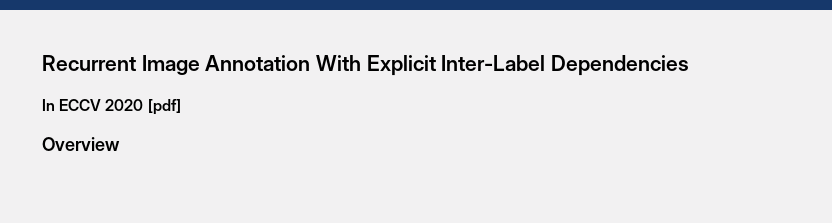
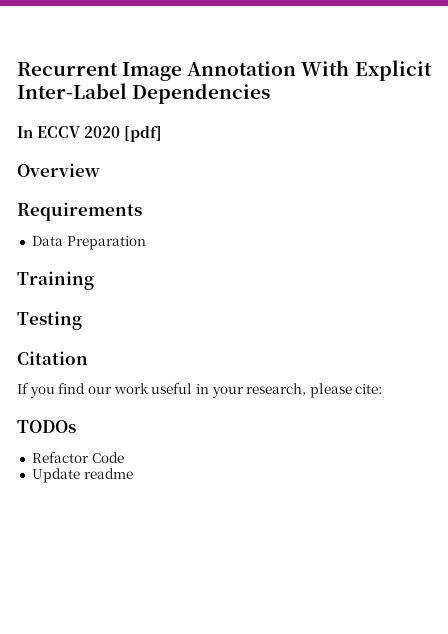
+ Requirements
+ Data Preparation
+ Training
+ Testing
+ Citation
+ If you find our work useful in your research, please cite:
+ TODOs
+ Refactor Code
+ Update readme

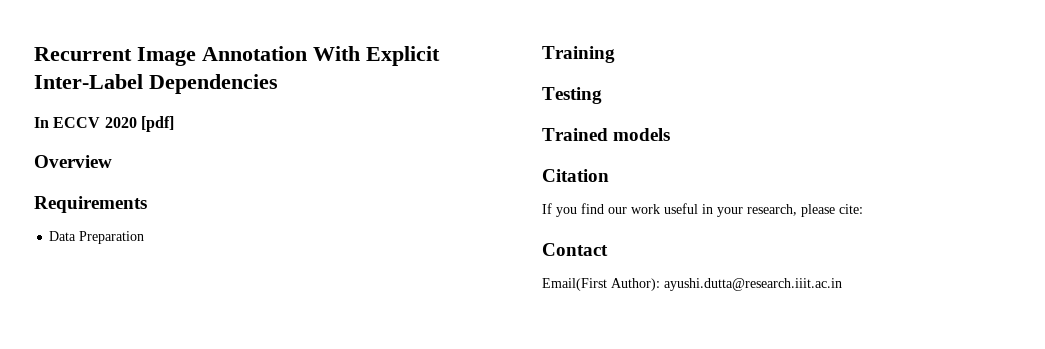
+ Trained models
- TODOs
- Refactor Code
- Update readme
+ Contact
+ Email(First Author): ayushi.dutta@research.iiit.ac.in

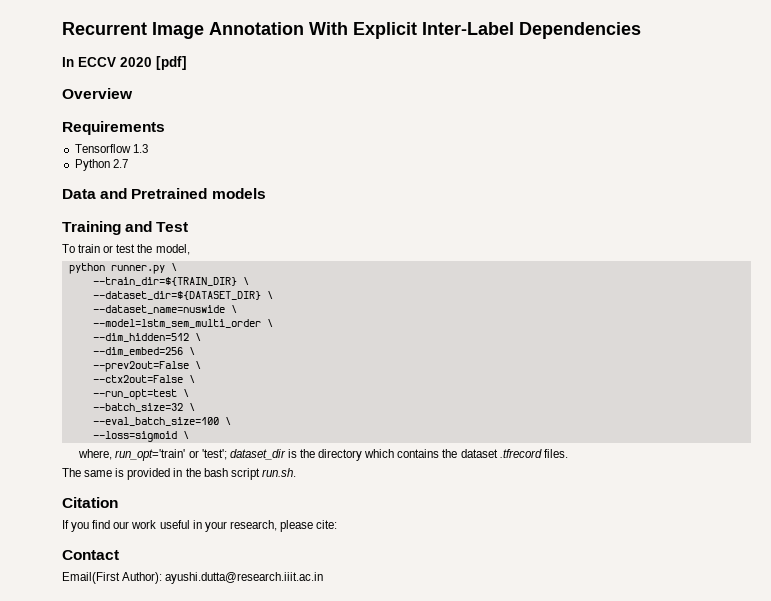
- Data Preparation
- Training
- Testing
- Trained models
+ Tensorflow 1.3
+ Python 2.7
+ Data and Pretrained models
+ Training and Test
+ To train or test the model,
+ python runner.py \
+ --train_dir=${TRAIN_DIR} \
+ --dataset_dir=${DATASET_DIR} \
+ --dataset_name=nuswide \
+ --model=lstm_sem_multi_order \
+ --dim_hidden=512 \
+ --dim_embed=256 \
+ --prev2out=False \
+ --ctx2out=False \
+ --run_opt=test \
+ --batch_size=32 \
+ --eval_batch_size=100 \
+ --loss=sigmoid \
+ where, run_opt='train' or 'test'; dataset_dir is the directory which contains the dataset .tfrecord files.
+ The same is provided in the bash script run.sh.

